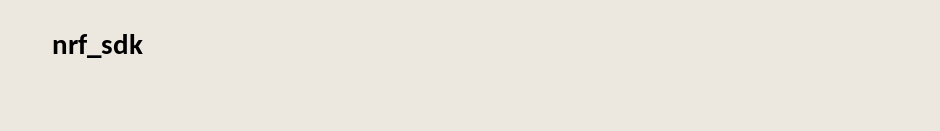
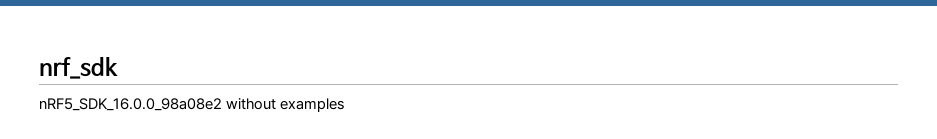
+ nRF5_SDK_16.0.0_98a08e2 without examples

